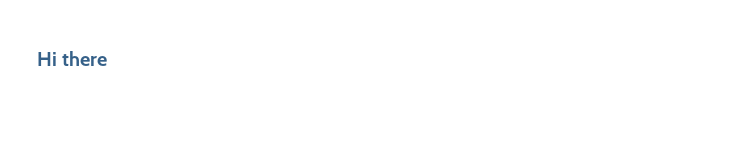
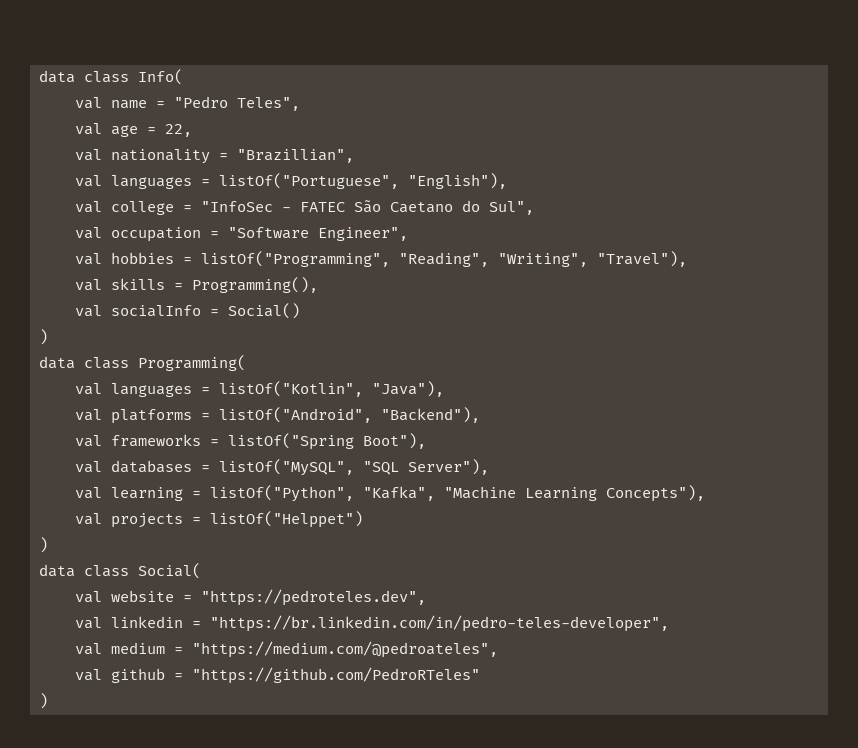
- Hi there
+ data class Info(
+ val name = "Pedro Teles",
+ val age = 22,
+ val nationality = "Brazillian",
+ val languages = listOf("Portuguese", "English"),
+ val college = "InfoSec - FATEC São Caetano do Sul",
+ val occupation = "Software Engineer",
+ val hobbies = listOf("Programming", "Reading", "Writing", "Travel"),
+ val skills = Programming(),
+ val socialInfo = Social()
+ )
+ data class Programming(
+ val languages = listOf("Kotlin", "Java"),
+ val platforms = listOf("Android", "Backend"),
+ val frameworks = listOf("Spring Boot"),
+ val databases = listOf("MySQL", "SQL Server"),
+ val learning = listOf("Python", "Kafka", "Machine Learning Concepts"),
+ val projects = listOf("Helppet")
+ )
+ data class Social(
+ val website = "https://pedroteles.dev",
+ val linkedin = "https://br.linkedin.com/in/pedro-teles-developer",
+ val medium = "https://medium.com/@pedroateles",
+ val github = "https://github.com/PedroRTeles"
+ )

